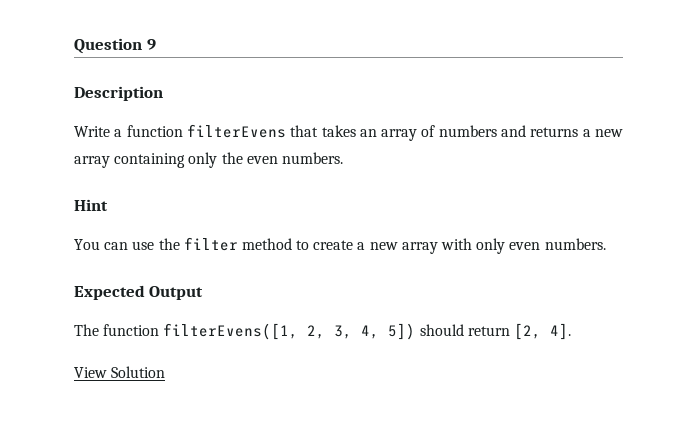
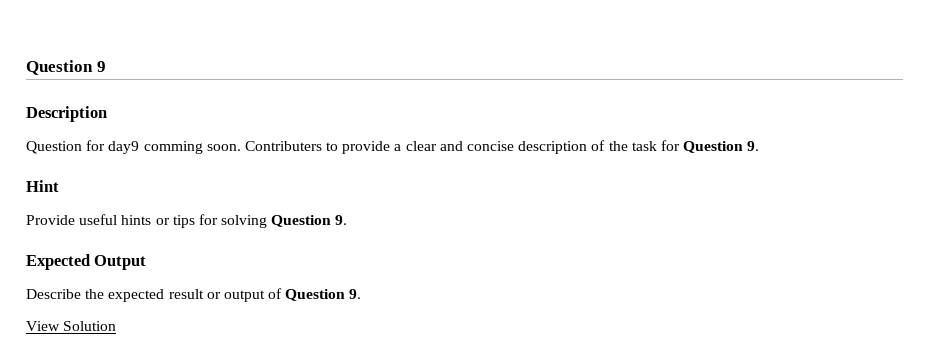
- Write a function filterEvens that takes an array of numbers and returns a new array containing only the even numbers.
+ Question for day9 comming soon. Contributers to provide a clear and concise description of the task for Question 9.
  Hint
- You can use the filter method to create a new array with only even numbers.
+ Provide useful hints or tips for solving Question 9.
  Expected Output
- The function filterEvens([1, 2, 3, 4, 5]) should return [2, 4].
+ Describe the expected result or output of Question 9.

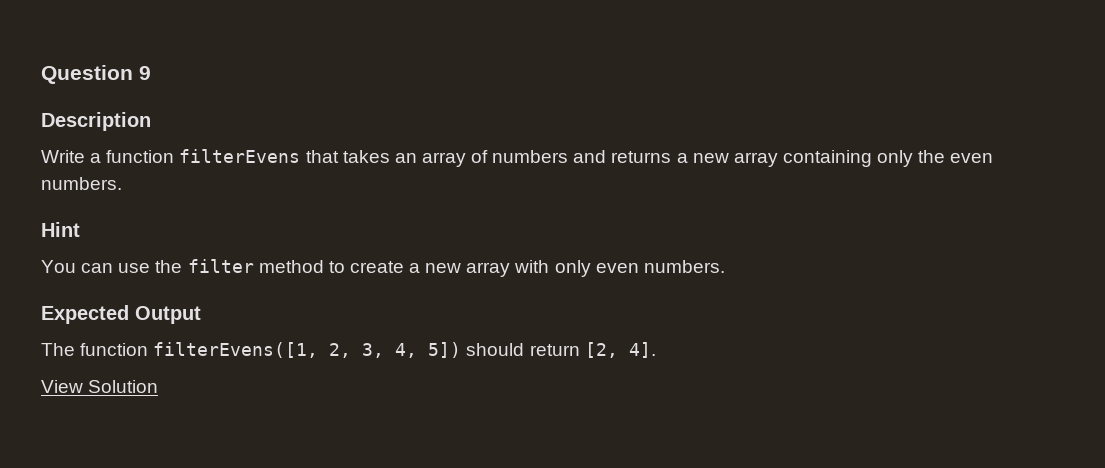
- Question for day9 comming soon. Contributers to provide a clear and concise description of the task for Question 9.
+ Write a function filterEvens that takes an array of numbers and returns a new array containing only the even numbers.
  Hint
- Provide useful hints or tips for solving Question 9.
+ You can use the filter method to create a new array with only even numbers.
  Expected Output
- Describe the expected result or output of Question 9.
+ The function filterEvens([1, 2, 3, 4, 5]) should return [2, 4].

